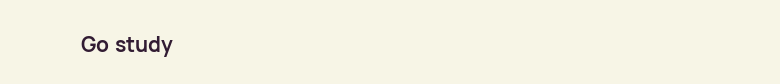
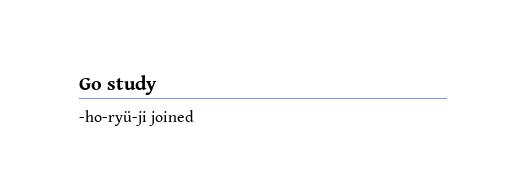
+ -ho-ryü-ji joined

